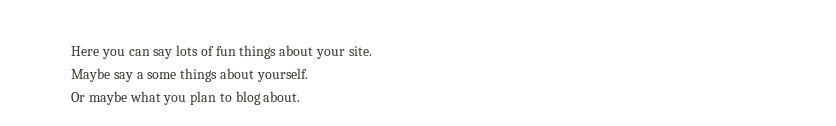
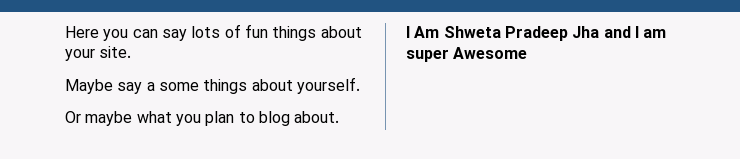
+ I Am Shweta Pradeep Jha and I am super Awesome

